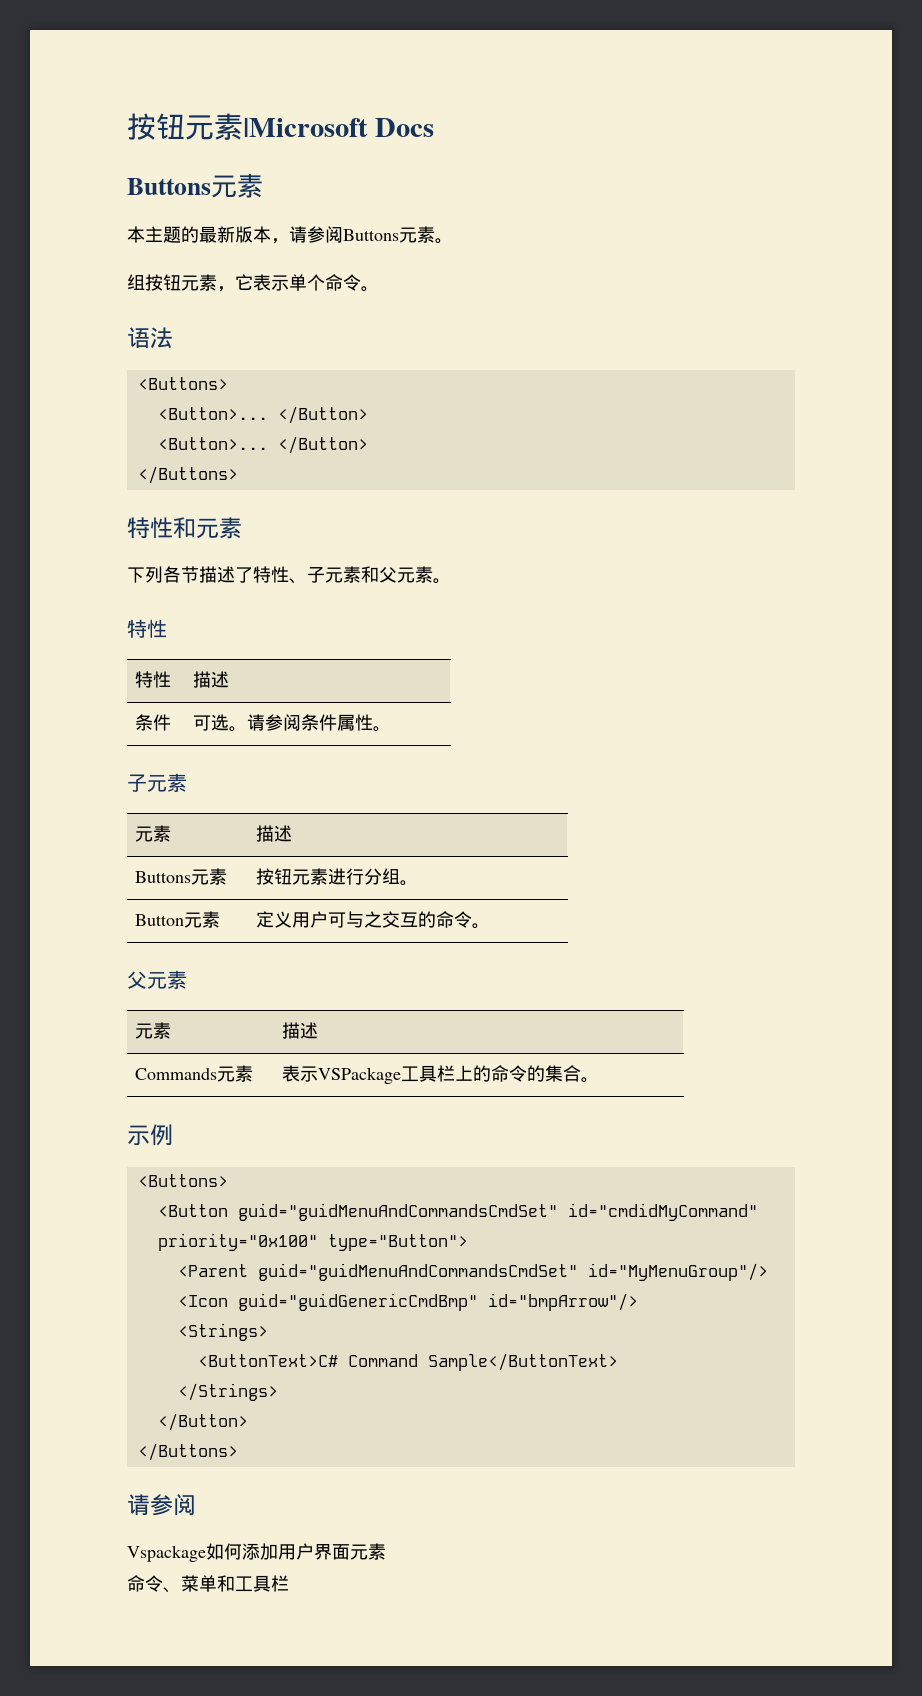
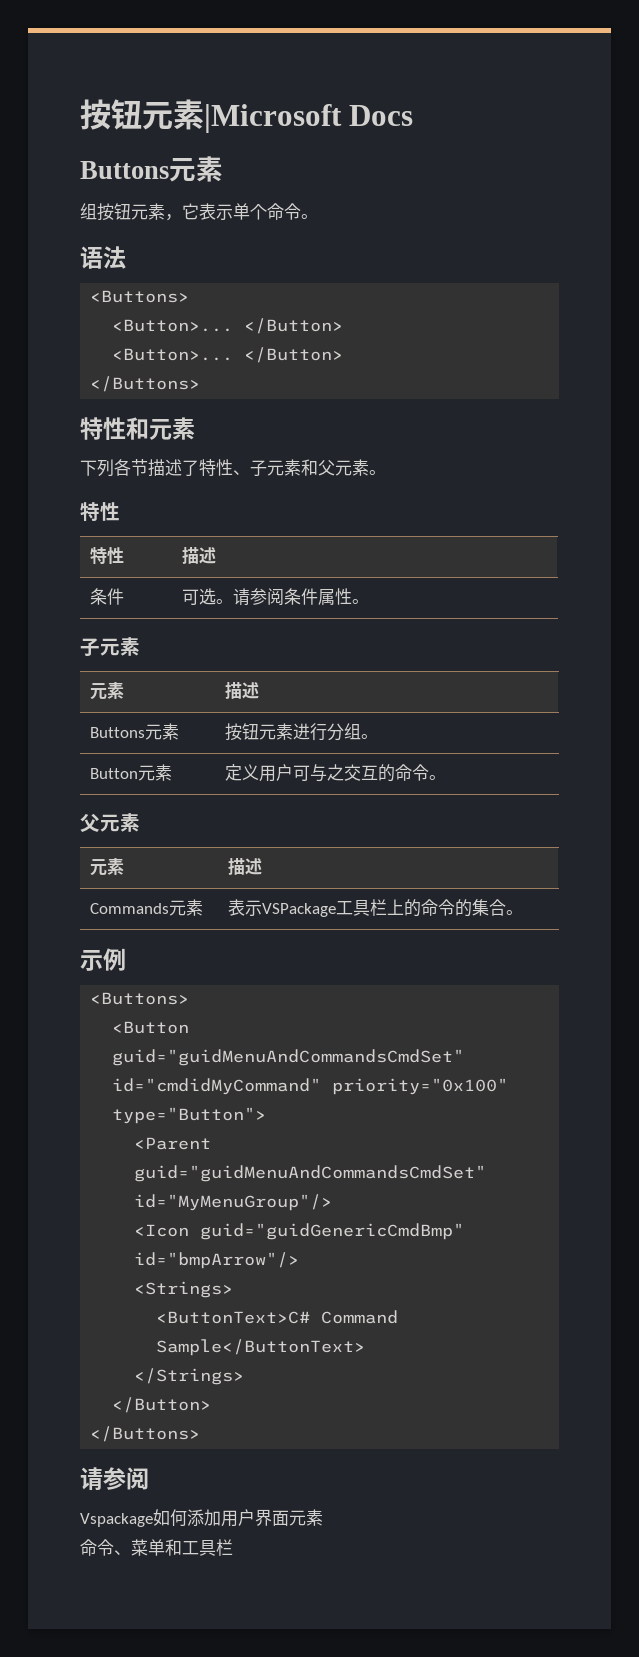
- 本主题的最新版本，请参阅Buttons元素。

